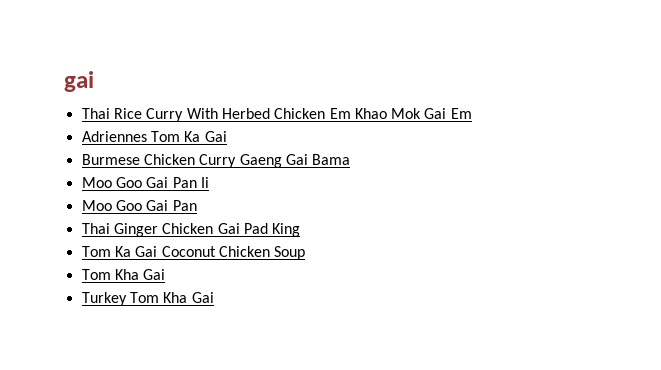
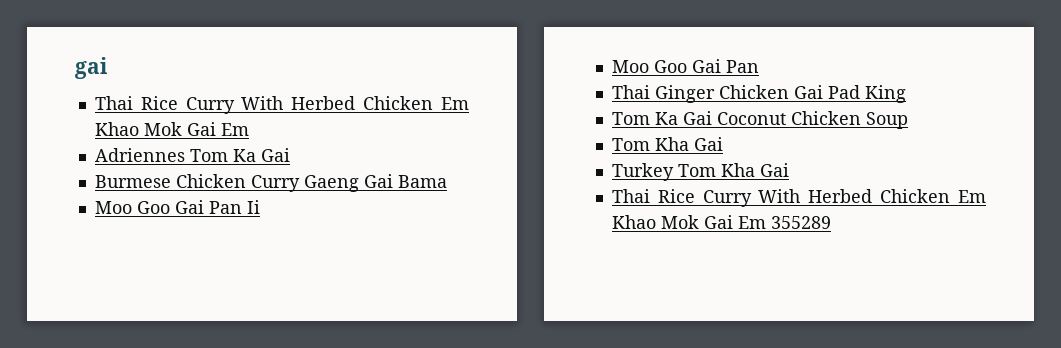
+ Thai Rice Curry With Herbed Chicken Em Khao Mok Gai Em 355289

